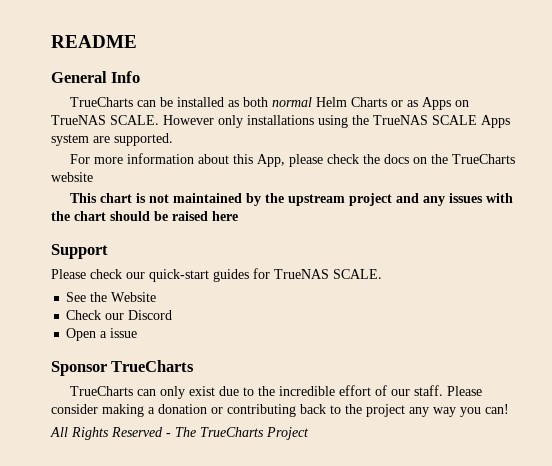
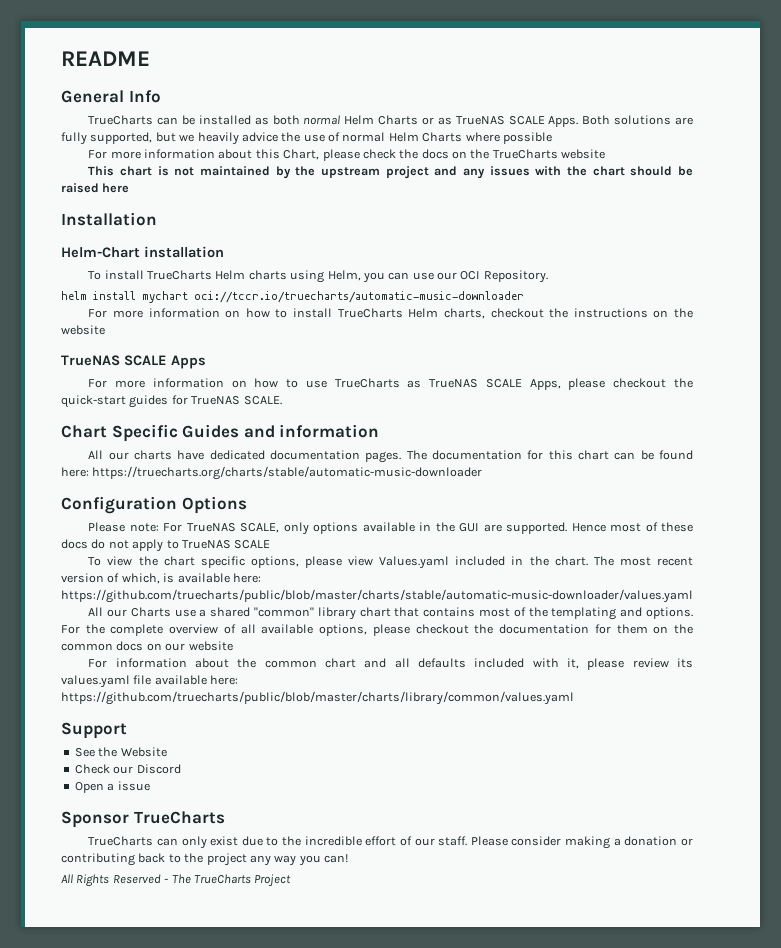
- TrueCharts can be installed as both normal Helm Charts or as Apps on TrueNAS SCALE. However only installations using the TrueNAS SCALE Apps system are supported.
+ TrueCharts can be installed as both normal Helm Charts or as TrueNAS SCALE Apps. Both solutions are fully supported, but we heavily advice the use of normal Helm Charts where possible
- For more information about this App, please check the docs on the TrueCharts website
+ For more information about this Chart, please check the docs on the TrueCharts website
- Support
- Please check our quick-start guides for TrueNAS SCALE.
+ Installation
+ Helm-Chart installation
+ To install TrueCharts Helm charts using Helm, you can use our OCI Repository.
+ helm install mychart oci://tccr.io/truecharts/automatic-music-downloader
+ For more information on how to install TrueCharts Helm charts, checkout the instructions on the website
+ TrueNAS SCALE Apps
+ For more information on how to use TrueCharts as TrueNAS SCALE Apps, please checkout the quick-start guides for TrueNAS SCALE.
+ Chart Specific Guides and information
+ All our charts have dedicated documentation pages. The documentation for this chart can be found here: https://truecharts.org/charts/stable/automatic-music-downloader
+ Configuration Options
+ Please note: For TrueNAS SCALE, only options available in the GUI are supported. Hence most of these docs do not apply to TrueNAS SCALE
+ To view the chart specific options, please view Values.yaml included in the chart. The most recent version of which, is available here: https://github.com/truecharts/public/blob/master/charts/stable/automatic-music-downloader/values.yaml
+ All our Charts use a shared "common" library chart that contains most of the templating and options. For the complete overview of all available options, please checkout the documentation for them on the common docs on our website
+ For information about the common chart and all defaults included with it, please review its values.yaml file available here: https://github.com/truecharts/public/blob/master/charts/library/common/values.yaml
+ Support

